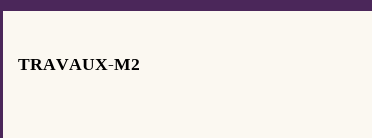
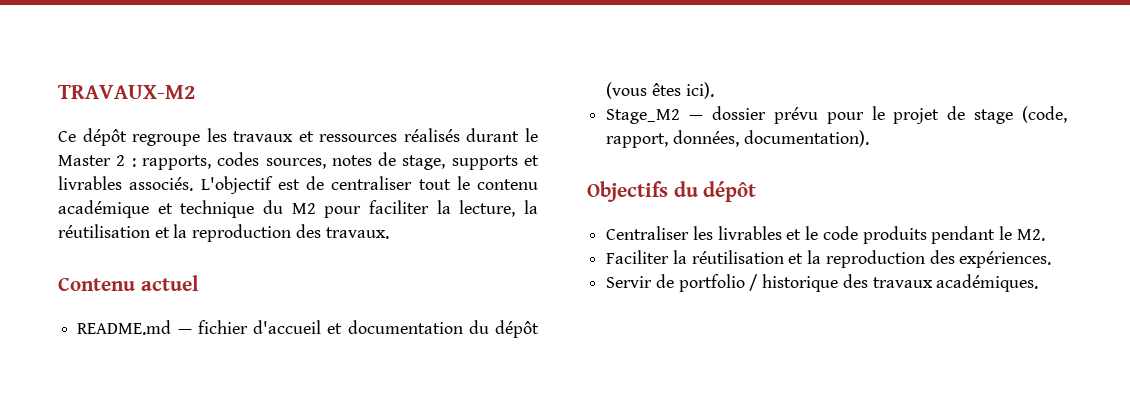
+ Ce dépôt regroupe les travaux et ressources réalisés durant le Master 2 : rapports, codes sources, notes de stage, supports et livrables associés. L'objectif est de centraliser tout le contenu académique et technique du M2 pour faciliter la lecture, la réutilisation et la reproduction des travaux.
+ Contenu actuel
+ README.md — fichier d'accueil et documentation du dépôt (vous êtes ici).
+ Stage_M2 — dossier prévu pour le projet de stage (code, rapport, données, documentation).
+ Objectifs du dépôt
+ Centraliser les livrables et le code produits pendant le M2.
+ Faciliter la réutilisation et la reproduction des expériences.
+ Servir de portfolio / historique des travaux académiques.

